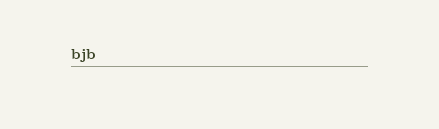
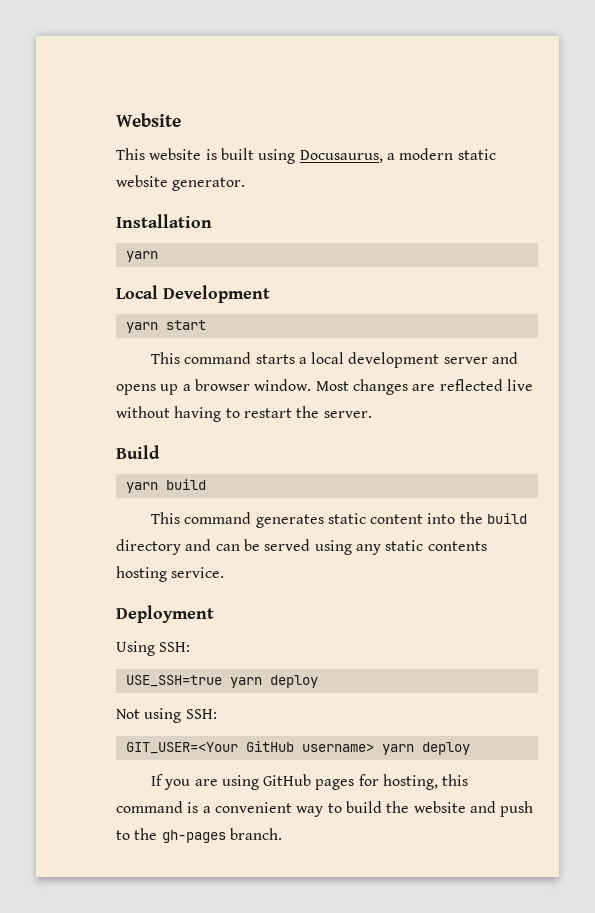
- bjb
+ Website
+ This website is built using Docusaurus, a modern static website generator.
+ Installation
+ yarn
+ Local Development
+ yarn start
+ This command starts a local development server and opens up a browser window. Most changes are reflected live without having to restart the server.
+ Build
+ yarn build
+ This command generates static content into the build directory and can be served using any static contents hosting service.
+ Deployment
+ Using SSH:
+ USE_SSH=true yarn deploy
+ Not using SSH:
+ GIT_USER=<Your GitHub username> yarn deploy
+ If you are using GitHub pages for hosting, this command is a convenient way to build the website and push to the gh-pages branch.

